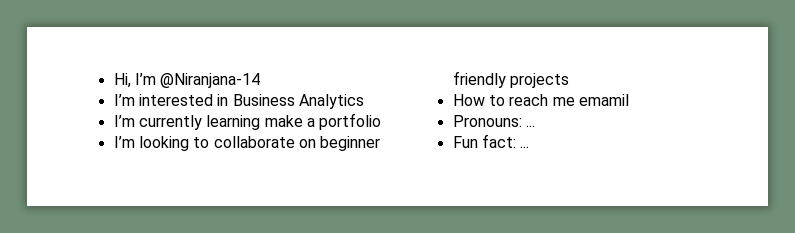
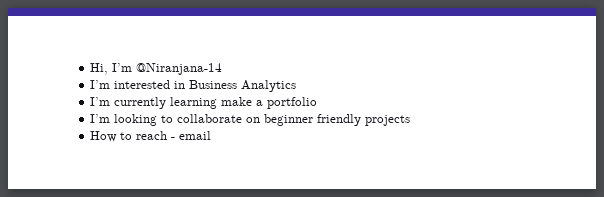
- How to reach me emamil
- Pronouns: ...
- Fun fact: ...
+ How to reach - email

